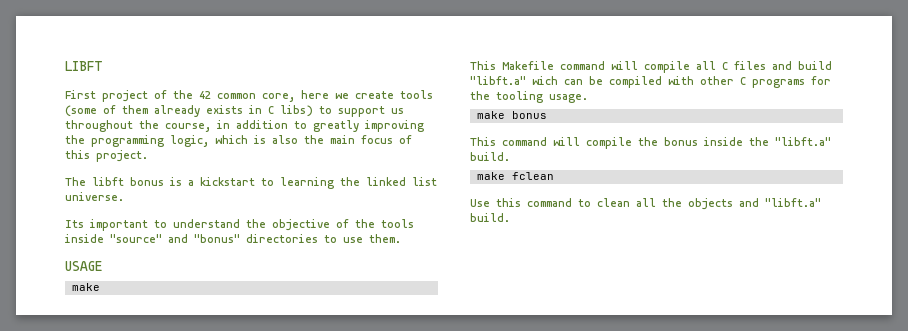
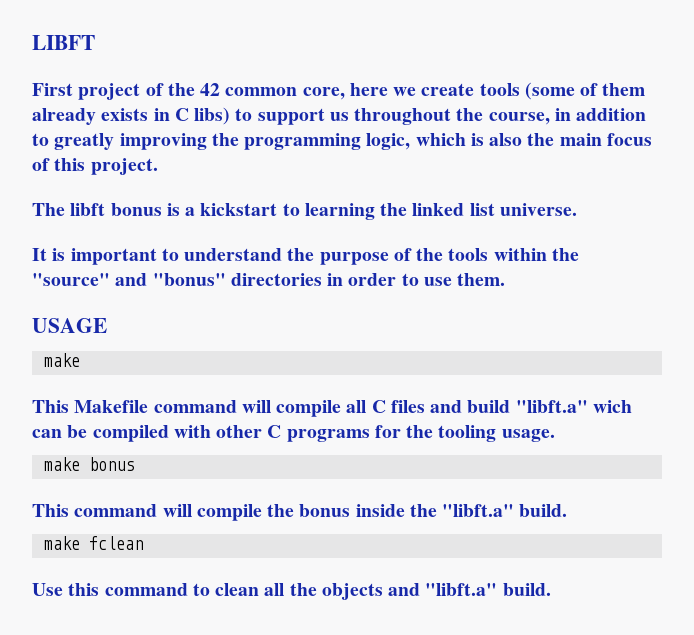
- Its important to understand the objective of the tools inside "source" and "bonus" directories to use them.
+ It is important to understand the purpose of the tools within the "source" and "bonus" directories in order to use them.

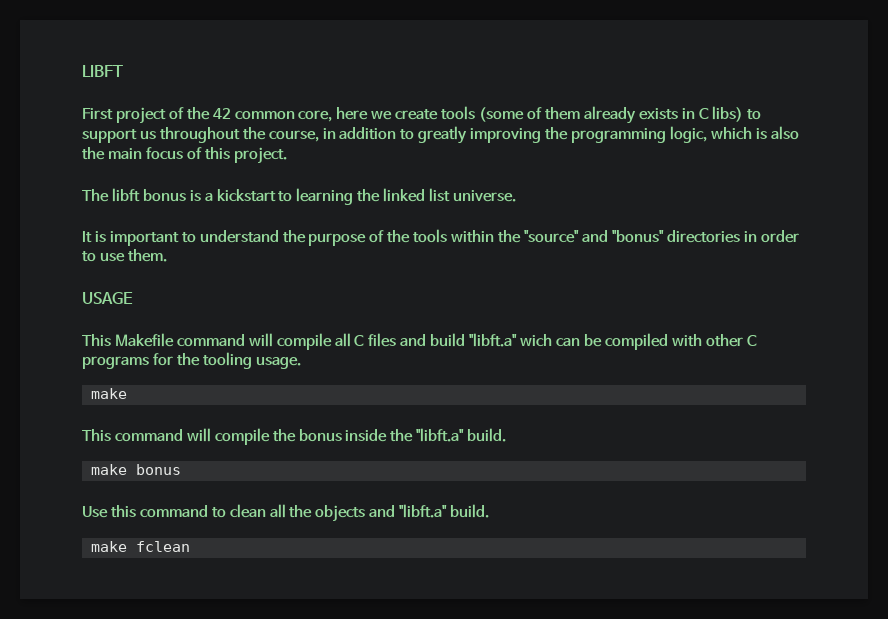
  USAGE
- make
  This Makefile command will compile all C files and build "libft.a" wich can be compiled with other C programs for the tooling usage.
- make bonus
+ make
- make fclean
+ make bonus
+ make fclean

